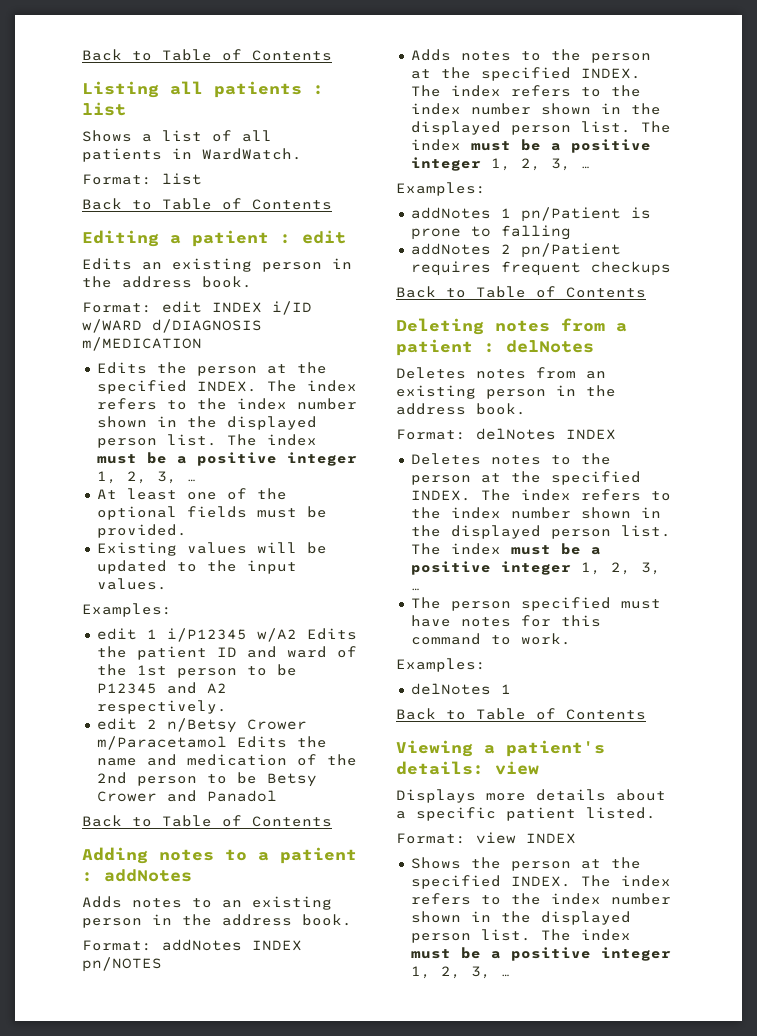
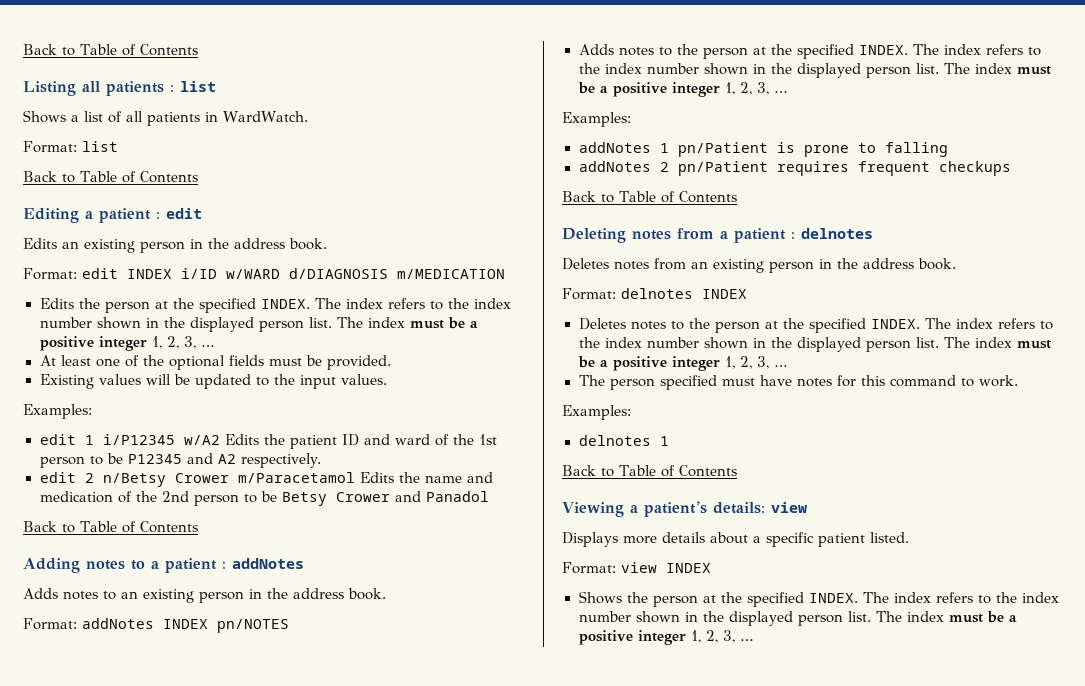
- Deleting notes from a patient : delNotes
+ Deleting notes from a patient : delnotes
- Format: delNotes INDEX
+ Format: delnotes INDEX
- delNotes 1
+ delnotes 1

